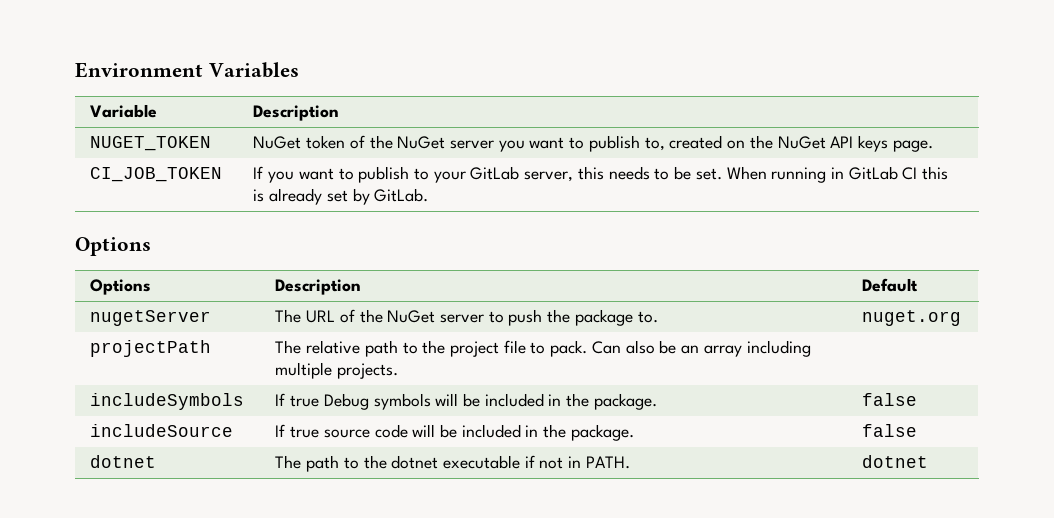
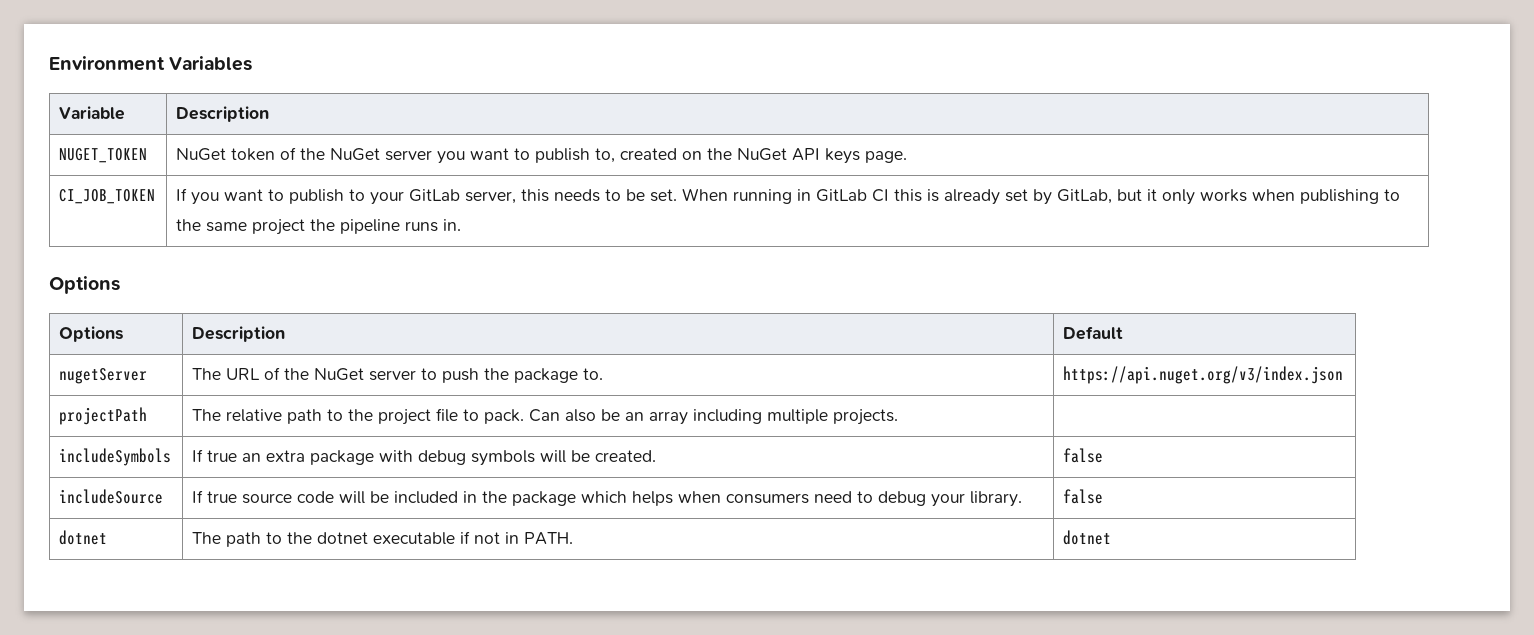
- CI_JOB_TOKEN | If you want to publish to your GitLab server, this needs to be set. When running in GitLab CI this is already set by GitLab.
+ CI_JOB_TOKEN | If you want to publish to your GitLab server, this needs to be set. When running in GitLab CI this is already set by GitLab, but it only works when publishing to the same project the pipeline runs in.
- nugetServer | The URL of the NuGet server to push the package to. | nuget.org
+ nugetServer | The URL of the NuGet server to push the package to. | https://api.nuget.org/v3/index.json
- includeSymbols | If true Debug symbols will be included in the package. | false
+ includeSymbols | If true an extra package with debug symbols will be created. | false
- includeSource | If true source code will be included in the package. | false
+ includeSource | If true source code will be included in the package which helps when consumers need to debug your library. | false

